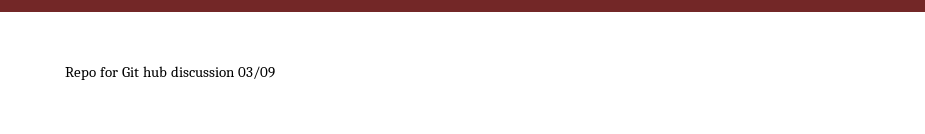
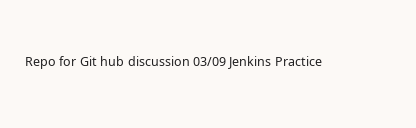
- Repo for Git hub discussion 03/09
+ Repo for Git hub discussion 03/09 Jenkins Practice

